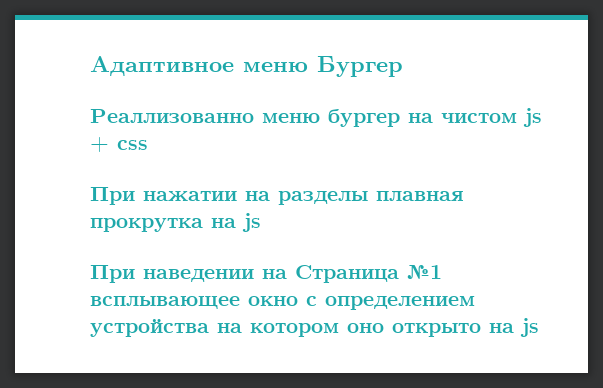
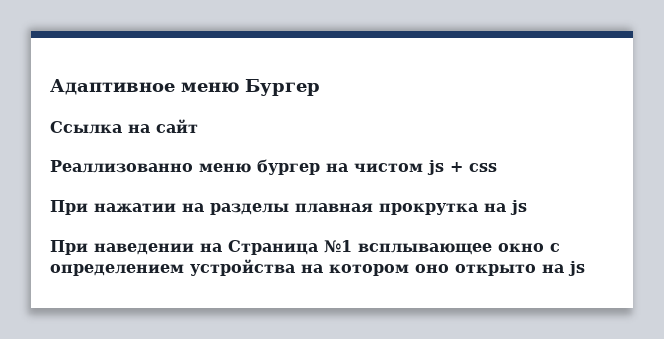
+ Ссылка на сайт

